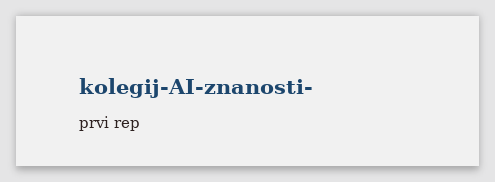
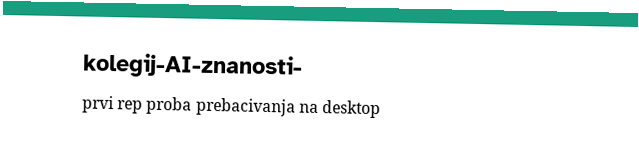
- prvi rep
+ prvi rep proba prebacivanja na desktop

